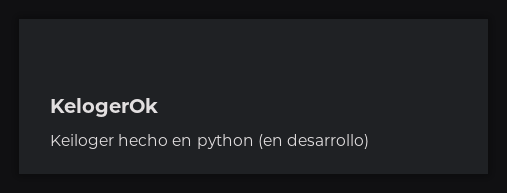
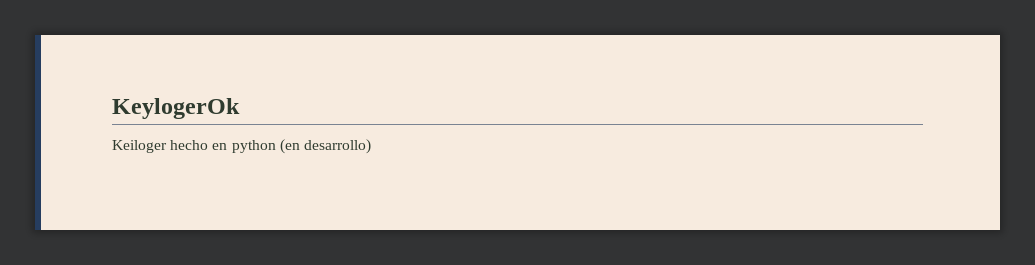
- KelogerOk
+ KeylogerOk

